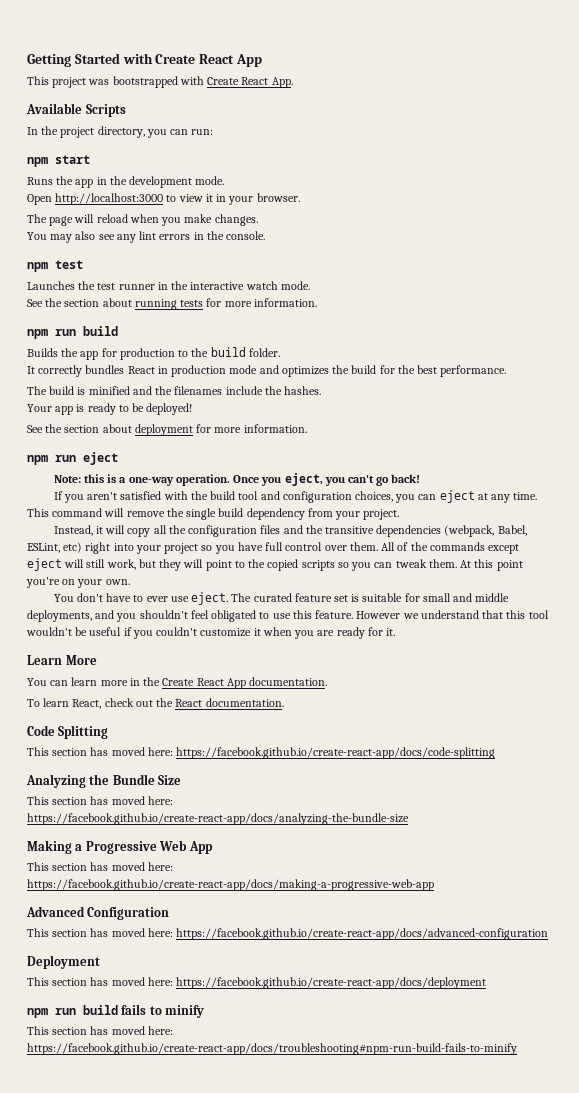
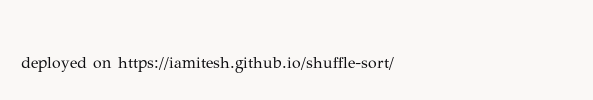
- Getting Started with Create React App
- This project was bootstrapped with Create React App.
- Available Scripts
- In the project directory, you can run:
- npm start
- Runs the app in the development mode.
- Open http://localhost:3000 to view it in your browser.
- The page will reload when you make changes.
- You may also see any lint errors in the console.
- npm test
- Launches the test runner in the interactive watch mode.
- See the section about running tests for more information.
- npm run build
- Builds the app for production to the build folder.
- It correctly bundles React in production mode and optimizes the build for the best performance.
- The build is minified and the filenames include the hashes.
- Your app is ready to be deployed!
- See the section about deployment for more information.
- npm run eject
- Note: this is a one-way operation. Once you eject, you can't go back!
- If you aren't satisfied with the build tool and configuration choices, you can eject at any time. This command will remove the single build dependency from your project.
- Instead, it will copy all the configuration files and the transitive dependencies (webpack, Babel, ESLint, etc) right into your project so you have full control over them. All of the commands except eject will still work, but they will point to the copied scripts so you can tweak them. At this point you're on your own.
- You don't have to ever use eject. The curated feature set is suitable for small and middle deployments, and you shouldn't feel obligated to use this feature. However we understand that this tool wouldn't be useful if you couldn't customize it when you are ready for it.
- Learn More
- You can learn more in the Create React App documentation.
- To learn React, check out the React documentation.
- Code Splitting
- This section has moved here: https://facebook.github.io/create-react-app/docs/code-splitting
- Analyzing the Bundle Size
- This section has moved here: https://facebook.github.io/create-react-app/docs/analyzing-the-bundle-size
- Making a Progressive Web App
- This section has moved here: https://facebook.github.io/create-react-app/docs/making-a-progressive-web-app
- Advanced Configuration
- This section has moved here: https://facebook.github.io/create-react-app/docs/advanced-configuration
- Deployment
- This section has moved here: https://facebook.github.io/create-react-app/docs/deployment
- npm run build fails to minify
- This section has moved here: https://facebook.github.io/create-react-app/docs/troubleshooting#npm-run-build-fails-to-minify
+ deployed on https://iamitesh.github.io/shuffle-sort/

